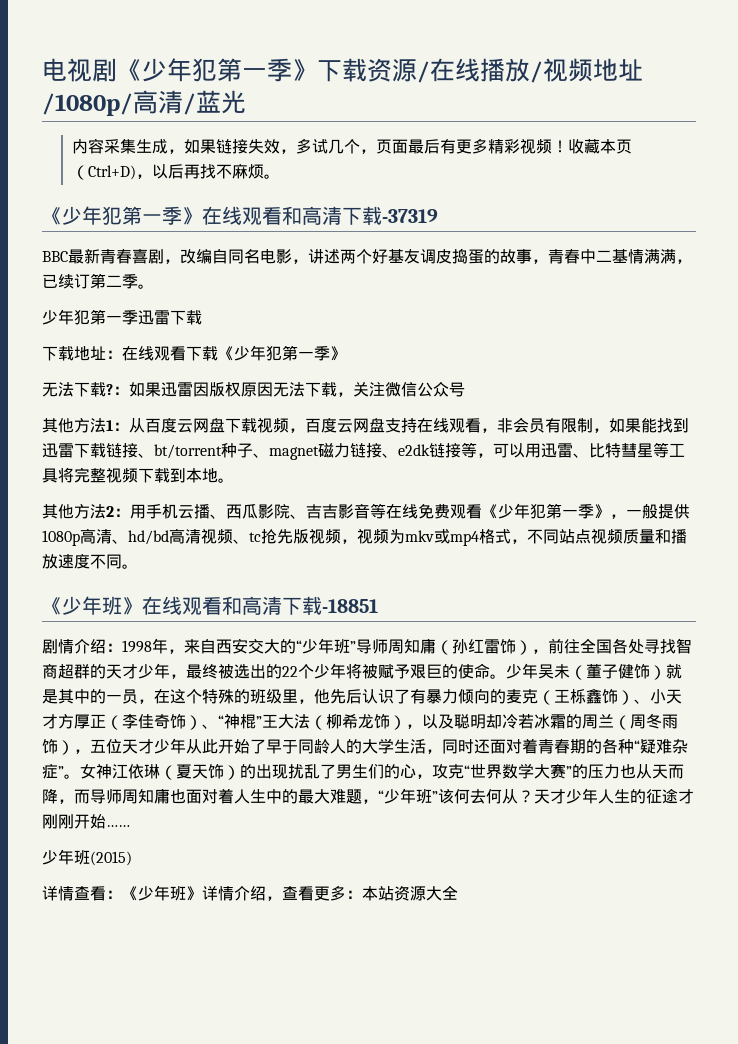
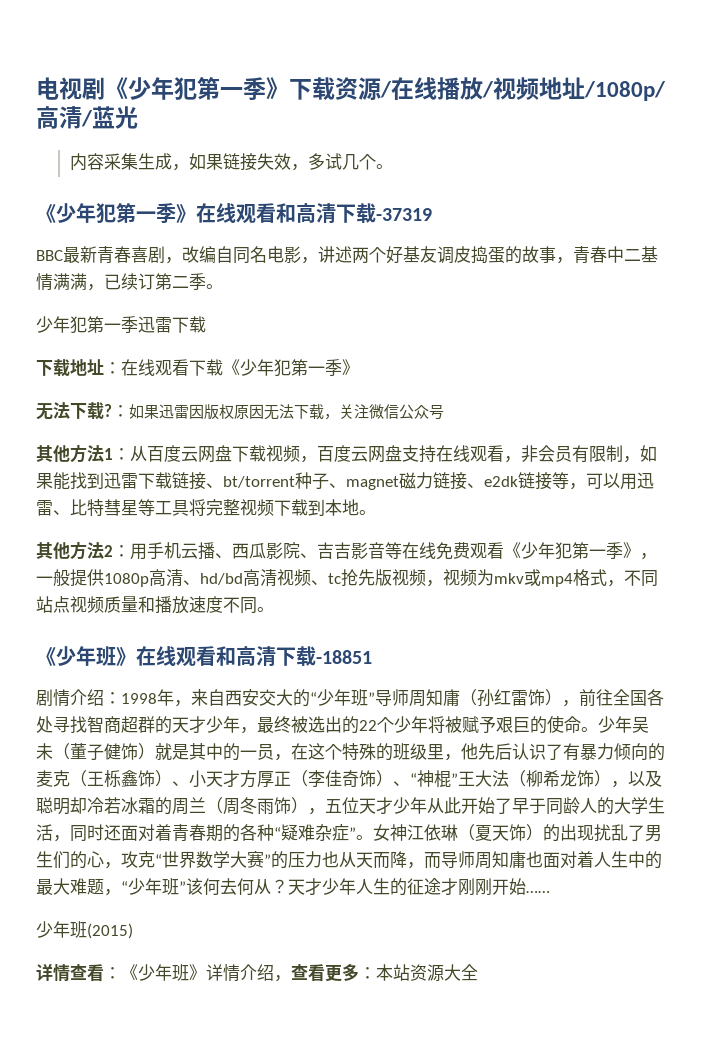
- 内容采集生成，如果链接失效，多试几个，页面最后有更多精彩视频！收藏本页（Ctrl+D)，以后再找不麻烦。
+ 内容采集生成，如果链接失效，多试几个。

